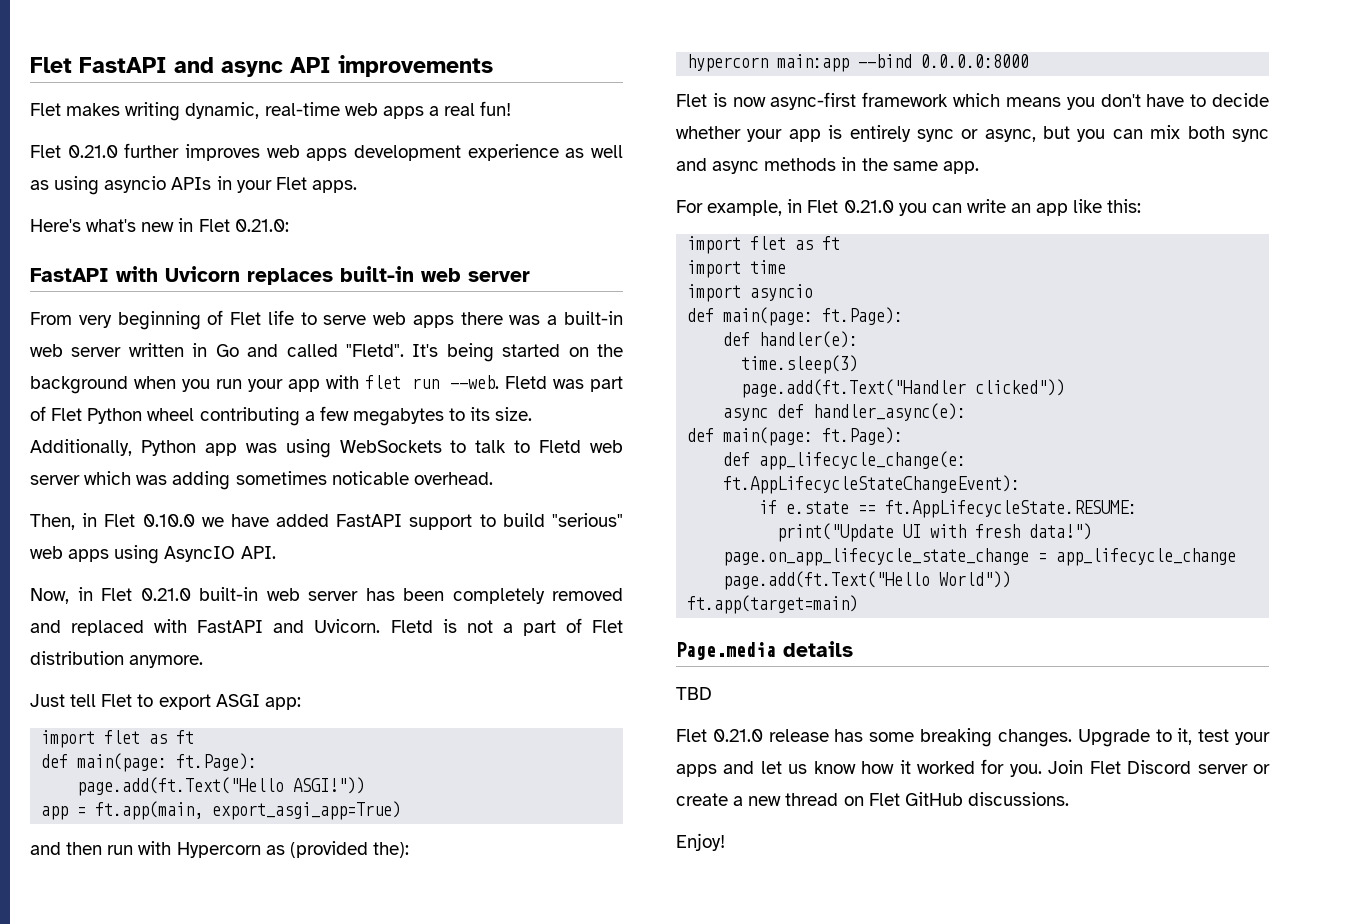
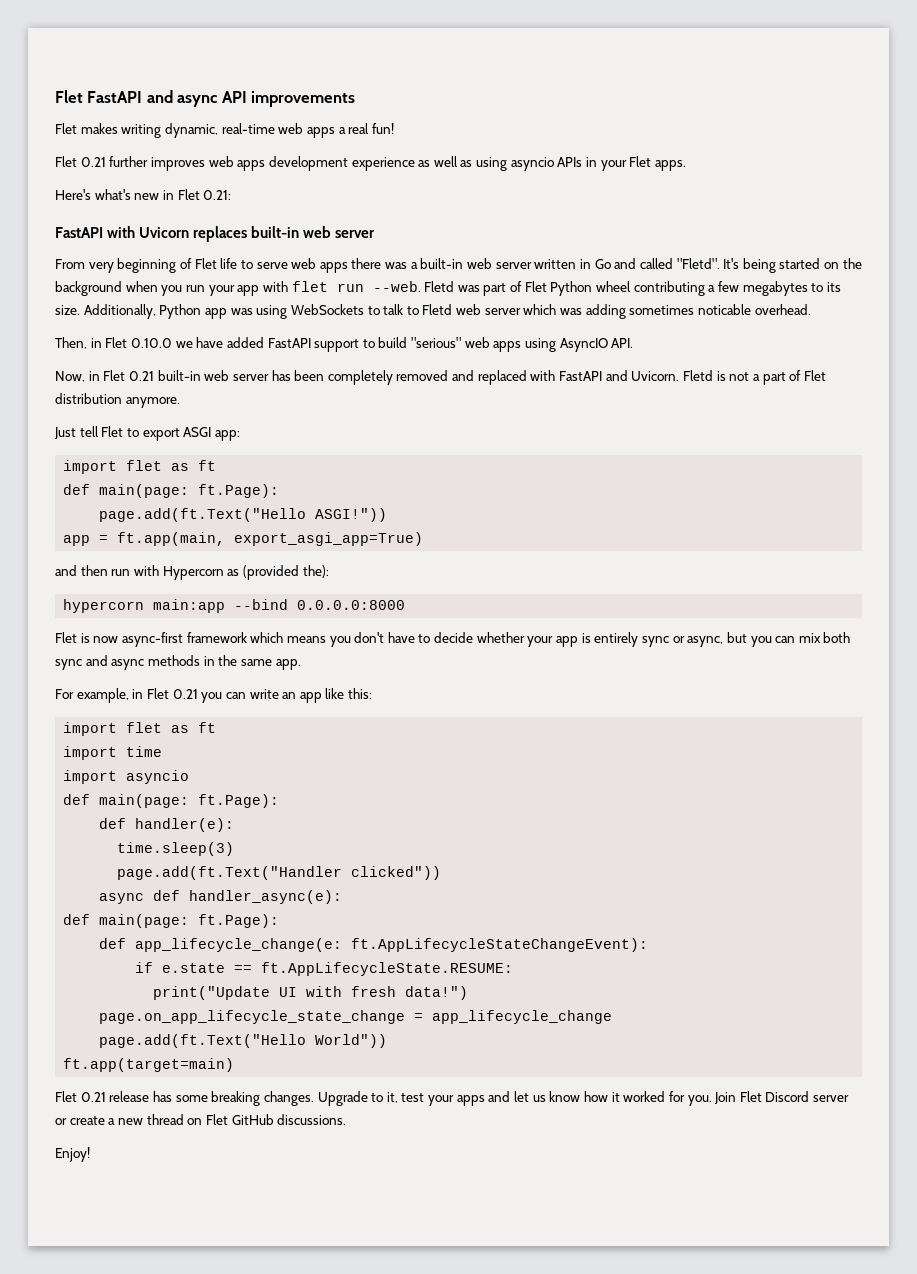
- Flet 0.21.0 further improves web apps development experience as well as using asyncio APIs in your Flet apps.
+ Flet 0.21 further improves web apps development experience as well as using asyncio APIs in your Flet apps.
- Here's what's new in Flet 0.21.0:
+ Here's what's new in Flet 0.21:
- Now, in Flet 0.21.0 built-in web server has been completely removed and replaced with FastAPI and Uvicorn.
+ Now, in Flet 0.21 built-in web server has been completely removed and replaced with FastAPI and Uvicorn.
- For example, in Flet 0.21.0 you can write an app like this:
+ For example, in Flet 0.21 you can write an app like this:
- Page.media details
- TBD
- Flet 0.21.0 release has some breaking changes.
+ Flet 0.21 release has some breaking changes.

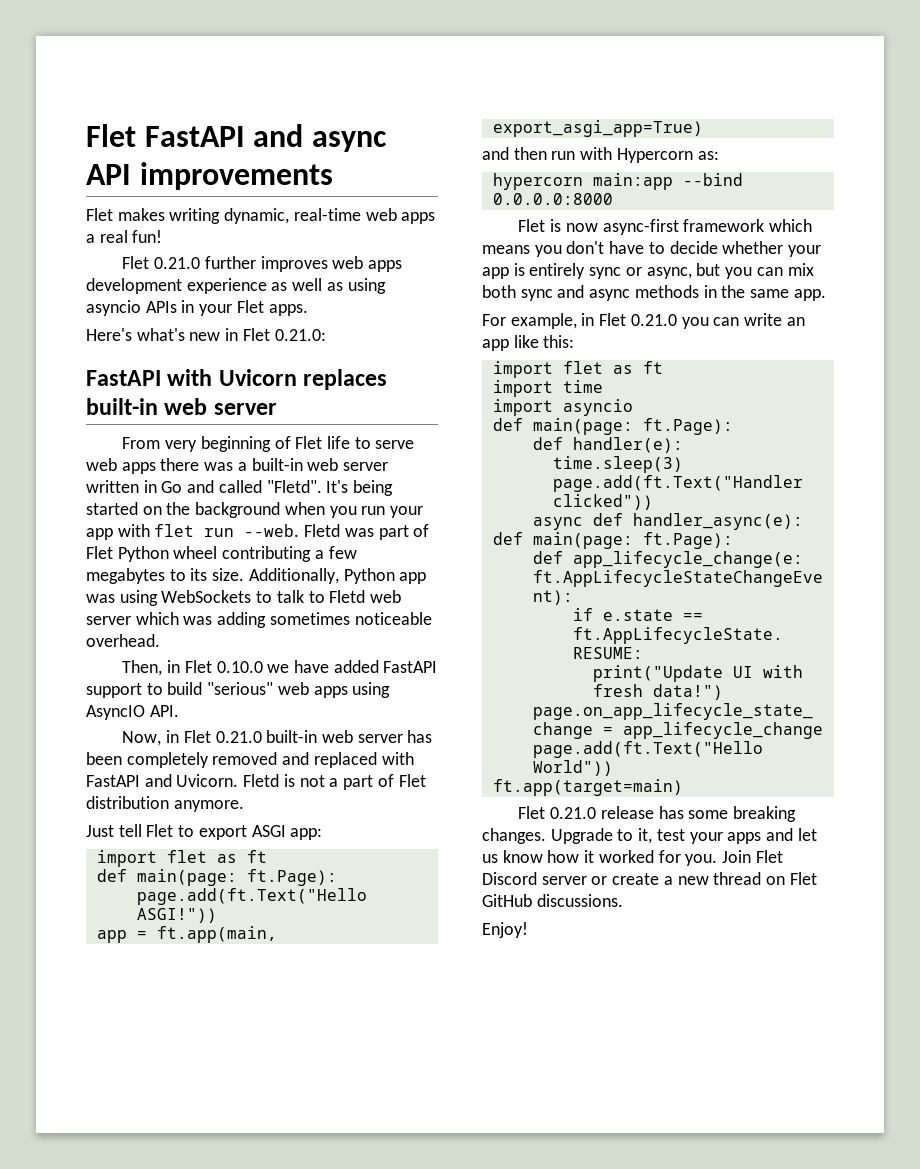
- Flet 0.21 further improves web apps development experience as well as using asyncio APIs in your Flet apps.
+ Flet 0.21.0 further improves web apps development experience as well as using asyncio APIs in your Flet apps.
- Here's what's new in Flet 0.21:
+ Here's what's new in Flet 0.21.0:
- Additionally, Python app was using WebSockets to talk to Fletd web server which was adding sometimes noticable overhead.
+ Additionally, Python app was using WebSockets to talk to Fletd web server which was adding sometimes noticeable overhead.
- Now, in Flet 0.21 built-in web server has been completely removed and replaced with FastAPI and Uvicorn.
+ Now, in Flet 0.21.0 built-in web server has been completely removed and replaced with FastAPI and Uvicorn.
- and then run with Hypercorn as (provided the):
+ and then run with Hypercorn as:
- For example, in Flet 0.21 you can write an app like this:
+ For example, in Flet 0.21.0 you can write an app like this:
- Flet 0.21 release has some breaking changes.
+ Flet 0.21.0 release has some breaking changes.

